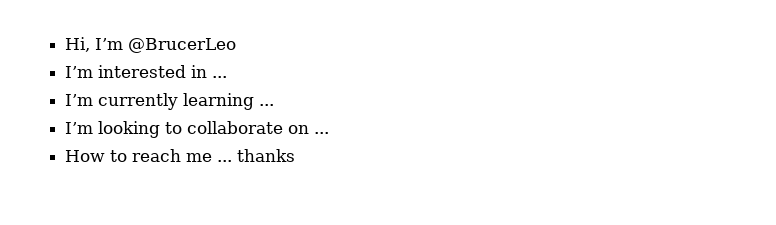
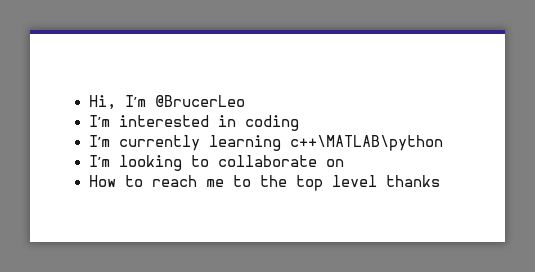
- I’m interested in ...
+ I’m interested in coding
- I’m currently learning ...
+ I’m currently learning c++\MATLAB\python
- I’m looking to collaborate on ...
+ I’m looking to collaborate on
- How to reach me ... thanks
+ How to reach me to the top level thanks

